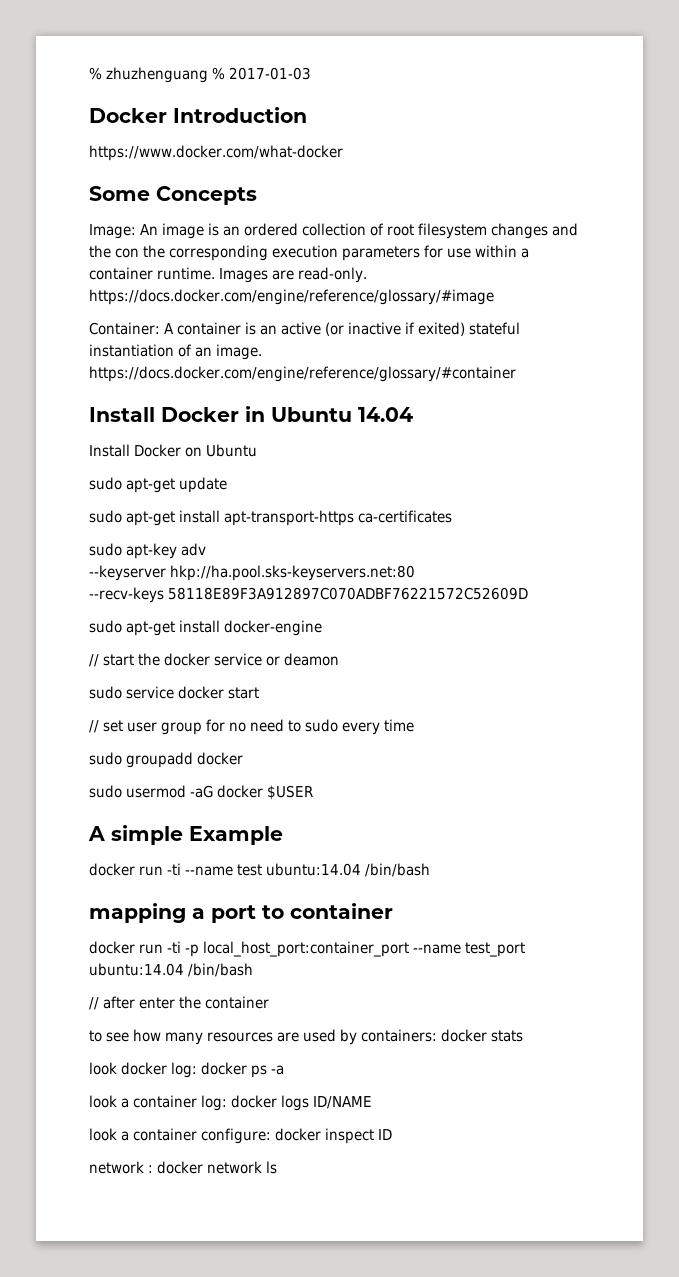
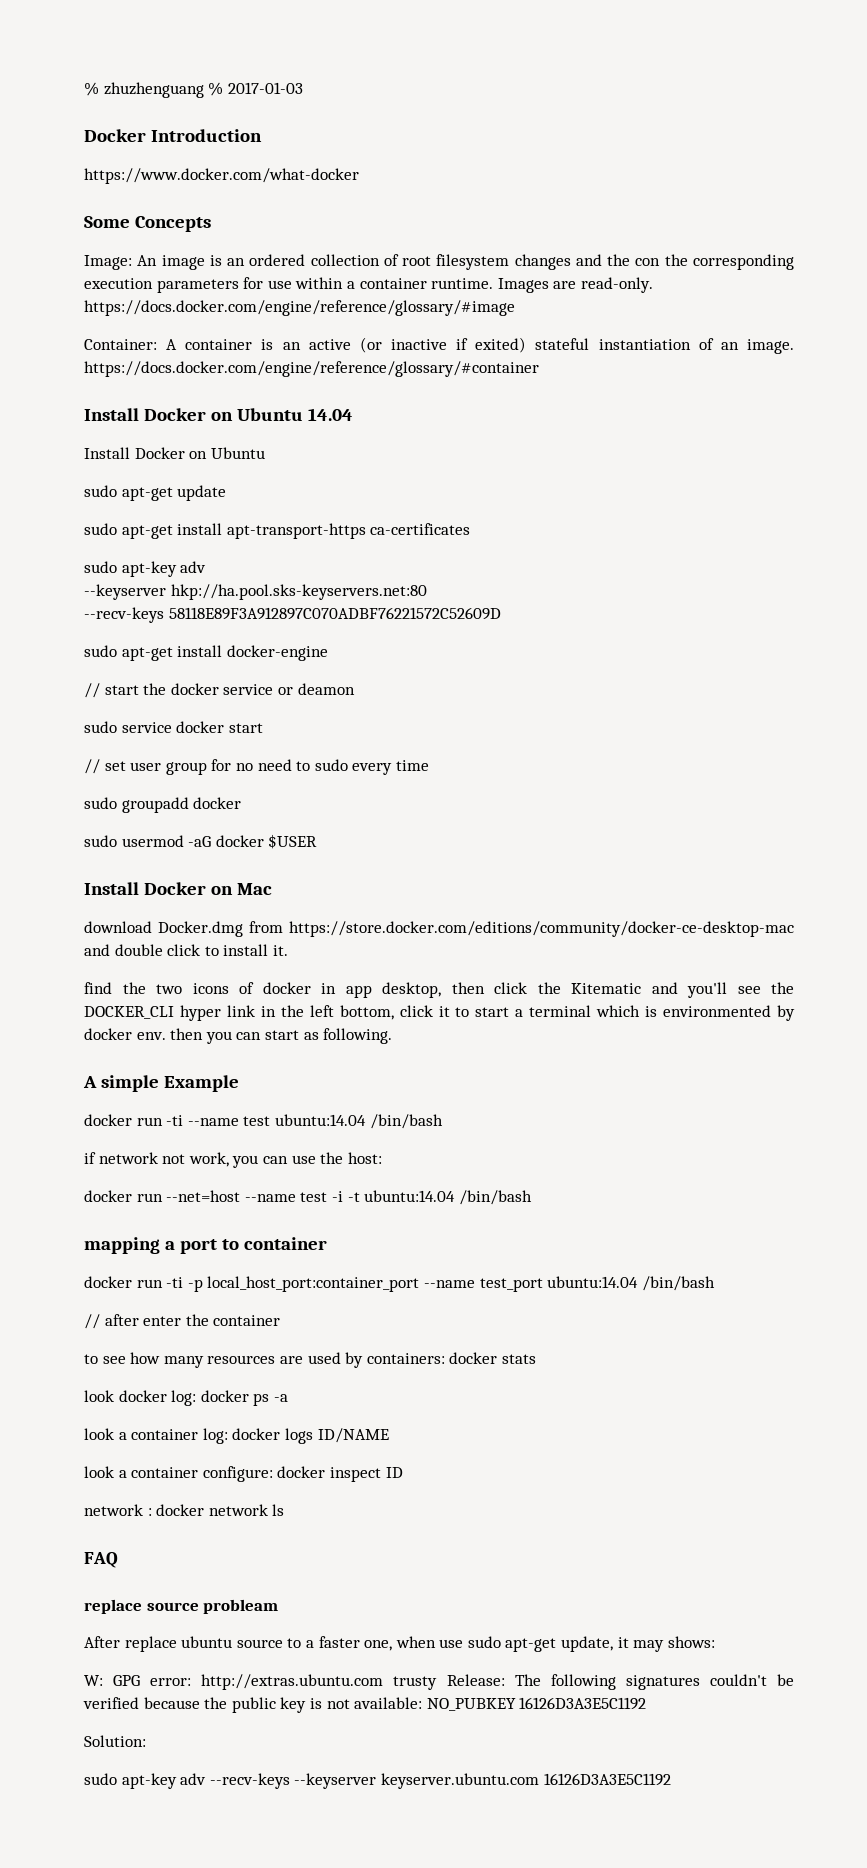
- Install Docker in Ubuntu 14.04
+ Install Docker on Ubuntu 14.04
+ Install Docker on Mac
+ download Docker.dmg from https://store.docker.com/editions/community/docker-ce-desktop-mac and double click to install it.
+ find the two icons of docker in app desktop, then click the Kitematic and you'll see the DOCKER_CLI hyper link in the left bottom, click it to start a terminal which is environmented by docker env. then you can start as following.
+ if network not work, you can use the host:
+ docker run --net=host --name test -i -t ubuntu:14.04 /bin/bash
+ FAQ
+ replace source probleam
+ After replace ubuntu source to a faster one, when use sudo apt-get update, it may shows:
+ W: GPG error: http://extras.ubuntu.com trusty Release: The following signatures couldn't be verified because the public key is not available: NO_PUBKEY 16126D3A3E5C1192
+ Solution:
+ sudo apt-key adv --recv-keys --keyserver keyserver.ubuntu.com 16126D3A3E5C1192

